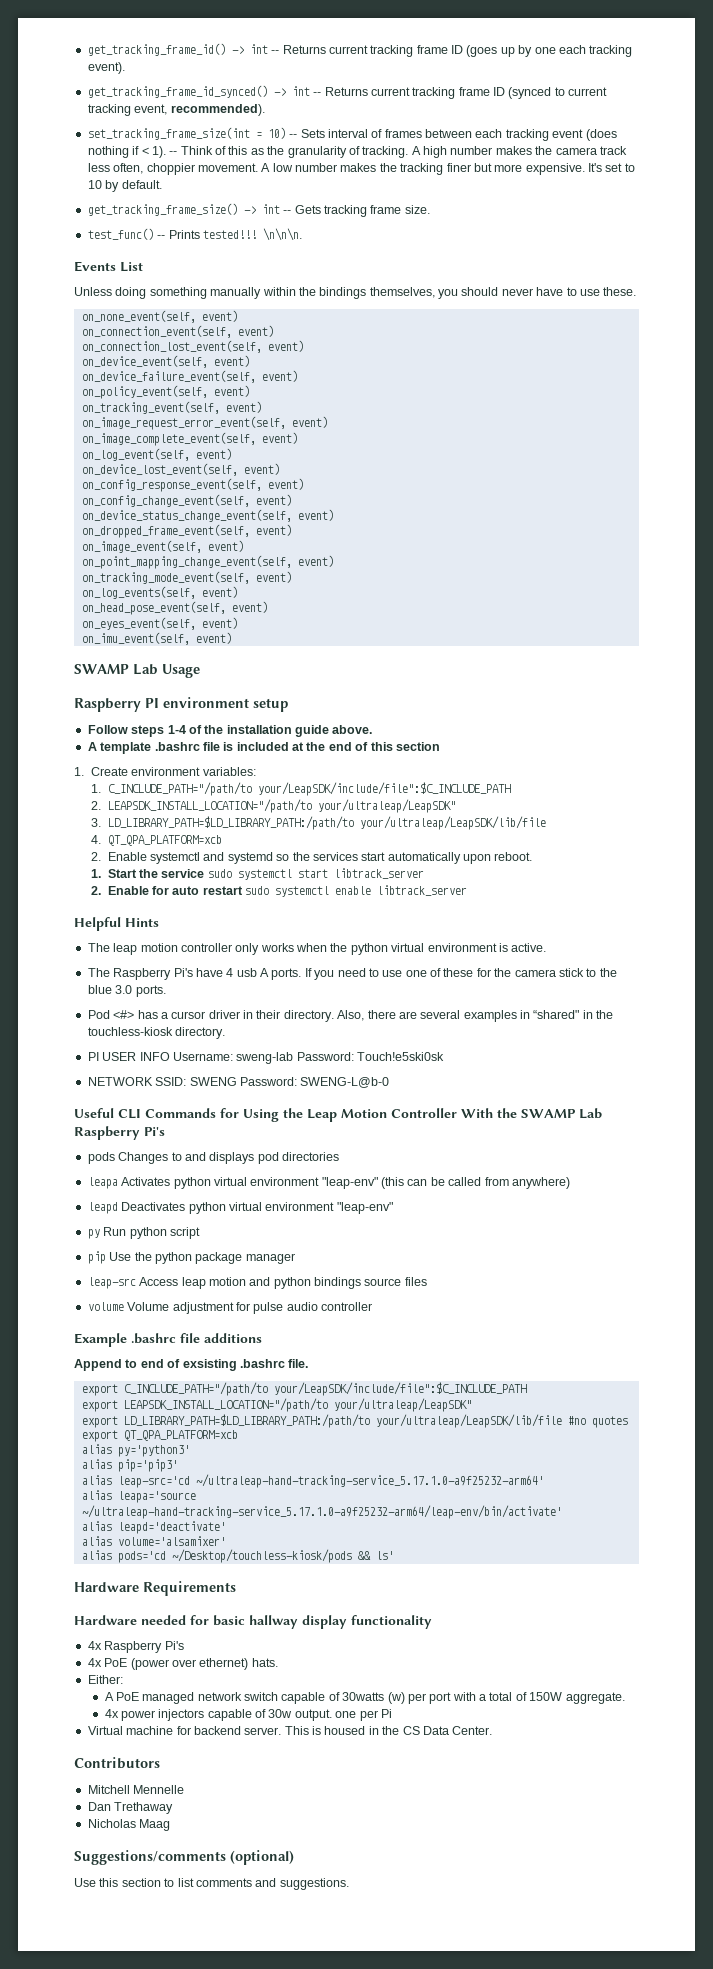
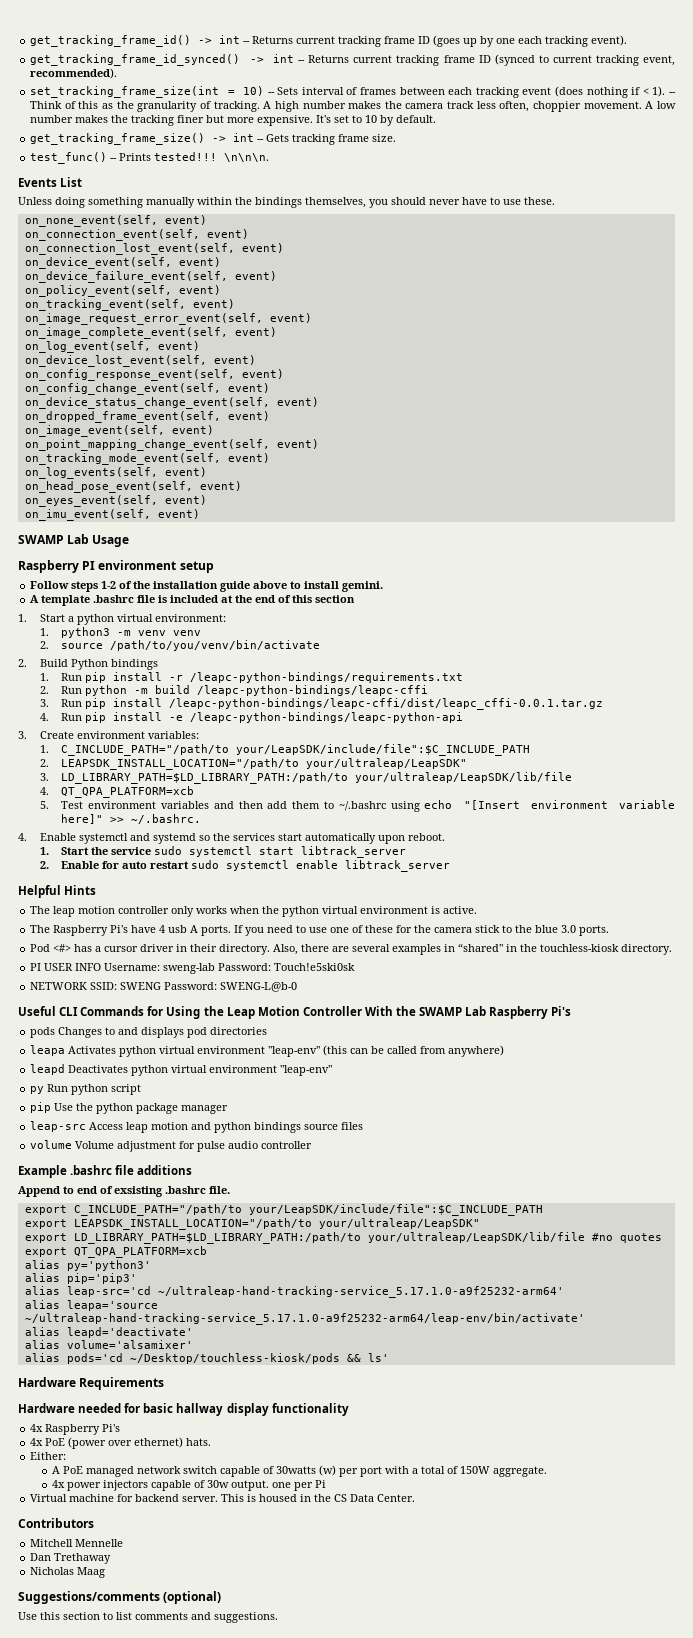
- Follow steps 1-4 of the installation guide above.
+ Follow steps 1-2 of the installation guide above to install gemini.
- 1. Create environment variables:
+ 1. Start a python virtual environment:
+ 1. python3 -m venv venv
+ 2. source /path/to/you/venv/bin/activate
+ 2. Build Python bindings
+ 1. Run pip install -r /leapc-python-bindings/requirements.txt
+ 2. Run python -m build /leapc-python-bindings/leapc-cffi
+ 3. Run pip install /leapc-python-bindings/leapc-cffi/dist/leapc_cffi-0.0.1.tar.gz
+ 4. Run pip install -e /leapc-python-bindings/leapc-python-api
+ 3. Create environment variables:
- 2. Enable systemctl and systemd so the services start automatically upon reboot.
+ 5. Test environment variables and then add them to ~/.bashrc using echo "[Insert environment variable here]" >> ~/.bashrc.
+ 4. Enable systemctl and systemd so the services start automatically upon reboot.

